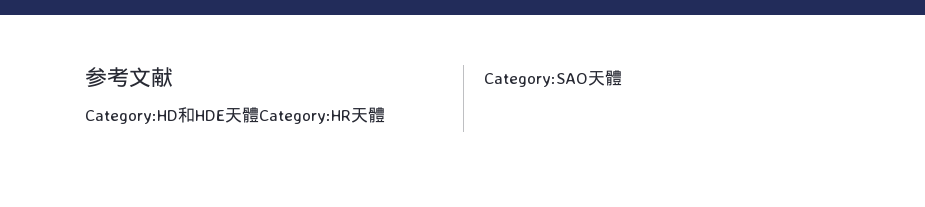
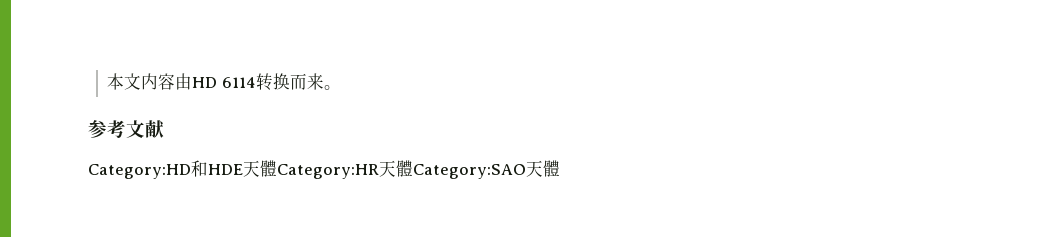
+ 本文内容由HD 6114转换而来。

